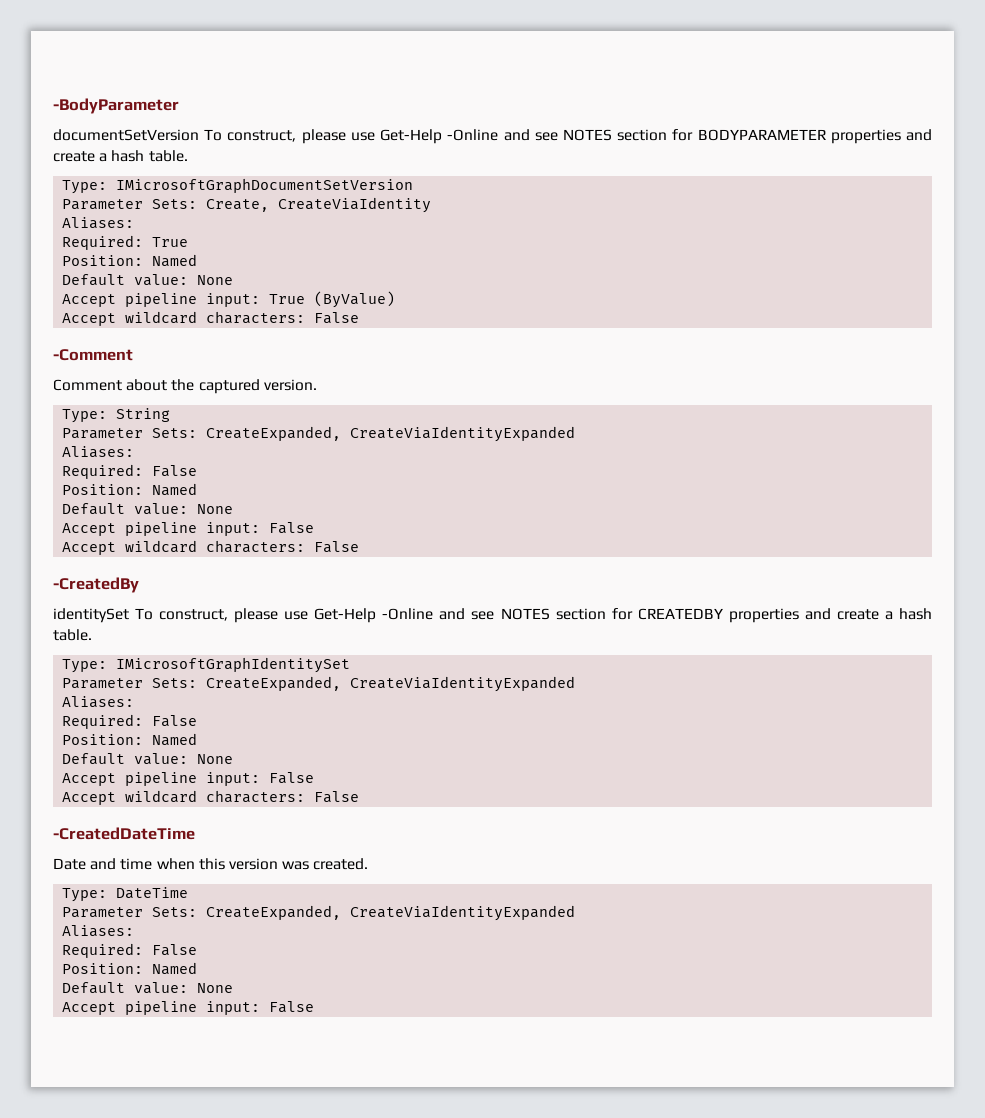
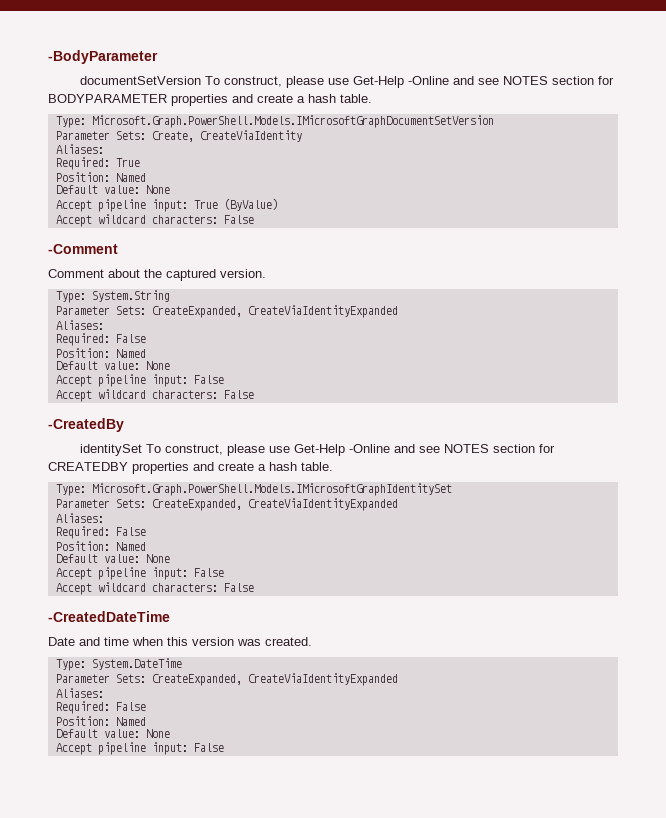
- Type: IMicrosoftGraphDocumentSetVersion
+ Type: Microsoft.Graph.PowerShell.Models.IMicrosoftGraphDocumentSetVersion
- Type: String
+ Type: System.String
- Type: IMicrosoftGraphIdentitySet
+ Type: Microsoft.Graph.PowerShell.Models.IMicrosoftGraphIdentitySet
- Type: DateTime
+ Type: System.DateTime

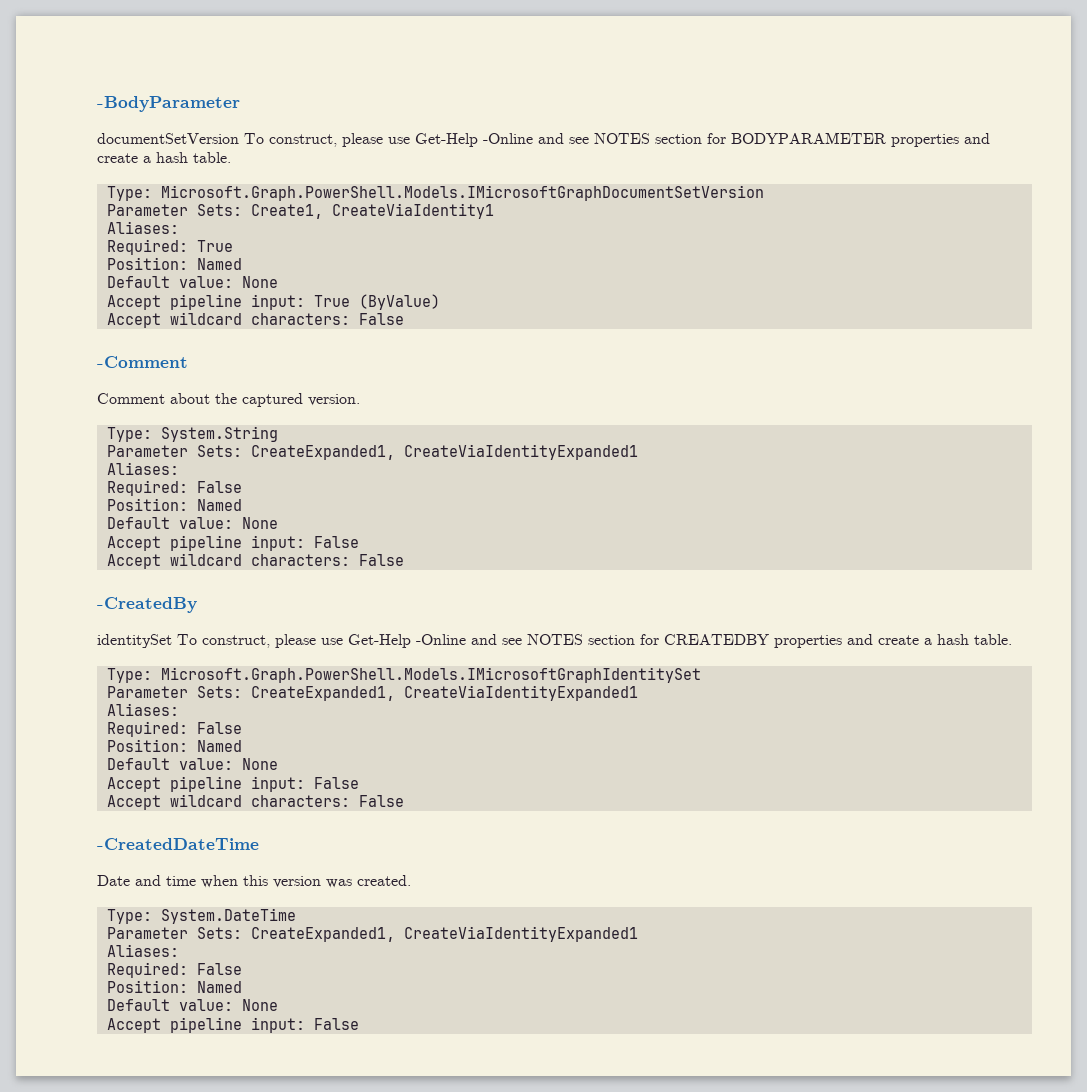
- Parameter Sets: Create, CreateViaIdentity
+ Parameter Sets: Create1, CreateViaIdentity1
  Type: System.String
- Parameter Sets: CreateExpanded, CreateViaIdentityExpanded
+ Parameter Sets: CreateExpanded1, CreateViaIdentityExpanded1
  Type: Microsoft.Graph.PowerShell.Models.IMicrosoftGraphIdentitySet
- Parameter Sets: CreateExpanded, CreateViaIdentityExpanded
+ Parameter Sets: CreateExpanded1, CreateViaIdentityExpanded1
  Type: System.DateTime
- Parameter Sets: CreateExpanded, CreateViaIdentityExpanded
+ Parameter Sets: CreateExpanded1, CreateViaIdentityExpanded1

